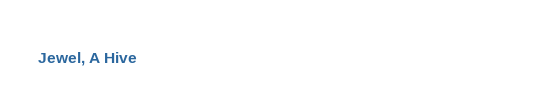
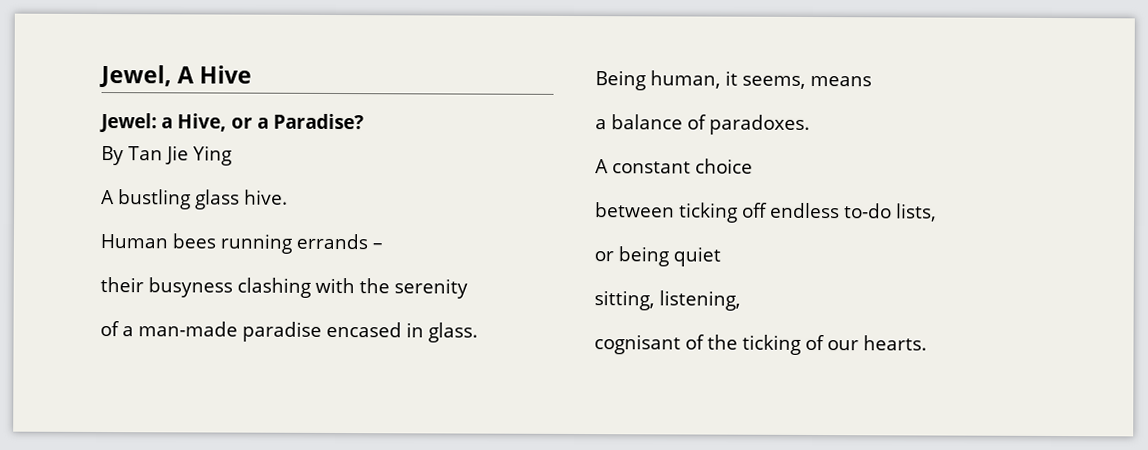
+ Jewel: a Hive, or a Paradise?
+ By Tan Jie Ying
+ A bustling glass hive.
+ Human bees running errands –
+ their busyness clashing with the serenity
+ of a man-made paradise encased in glass.
+ Being human, it seems, means
+ a balance of paradoxes.
+ A constant choice
+ between ticking off endless to-do lists,
+ or being quiet
+ sitting, listening,
+ cognisant of the ticking of our hearts.

